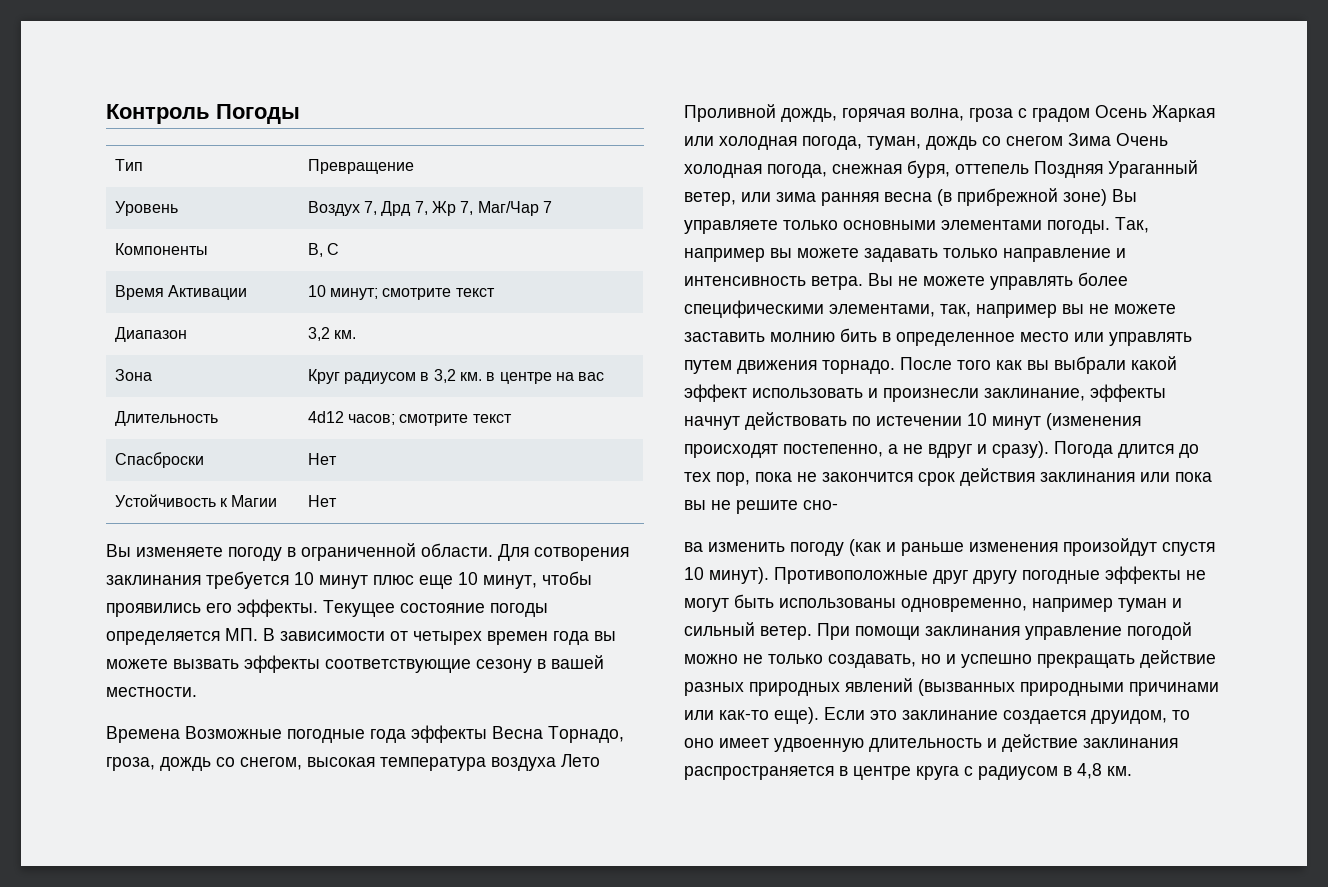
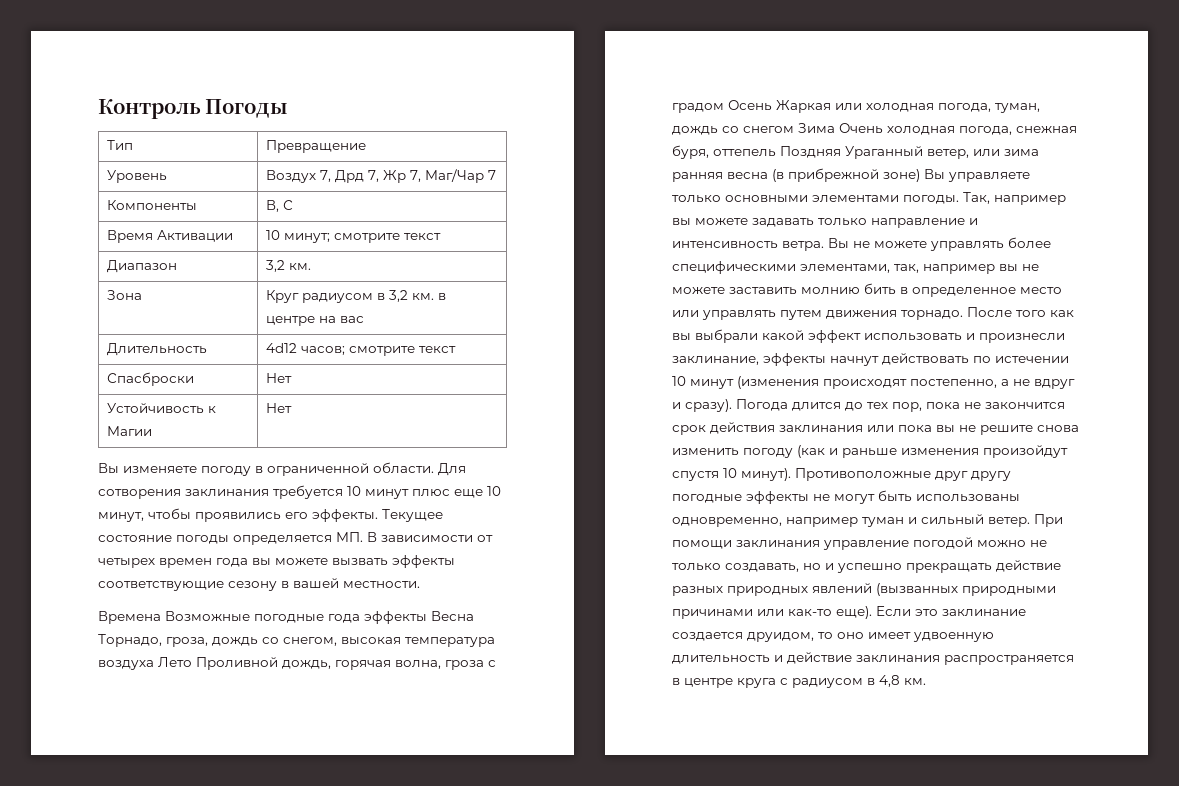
- Погода длится до тех пор, пока не закончится срок действия заклинания или пока вы не решите сно-
- ва изменить погоду (как и раньше изменения произойдут спустя 10 минут).
+ Погода длится до тех пор, пока не закончится срок действия заклинания или пока вы не решите снова изменить погоду (как и раньше изменения произойдут спустя 10 минут).

